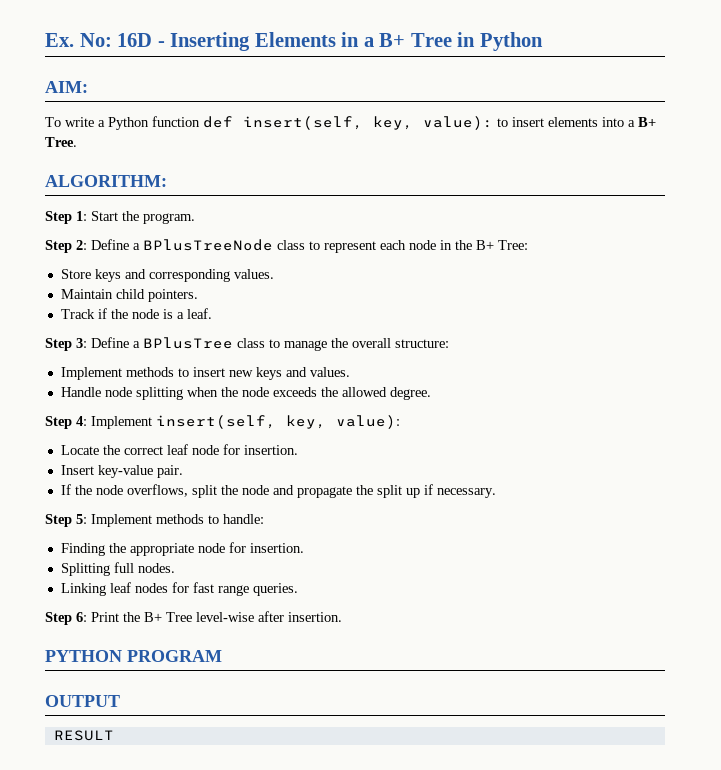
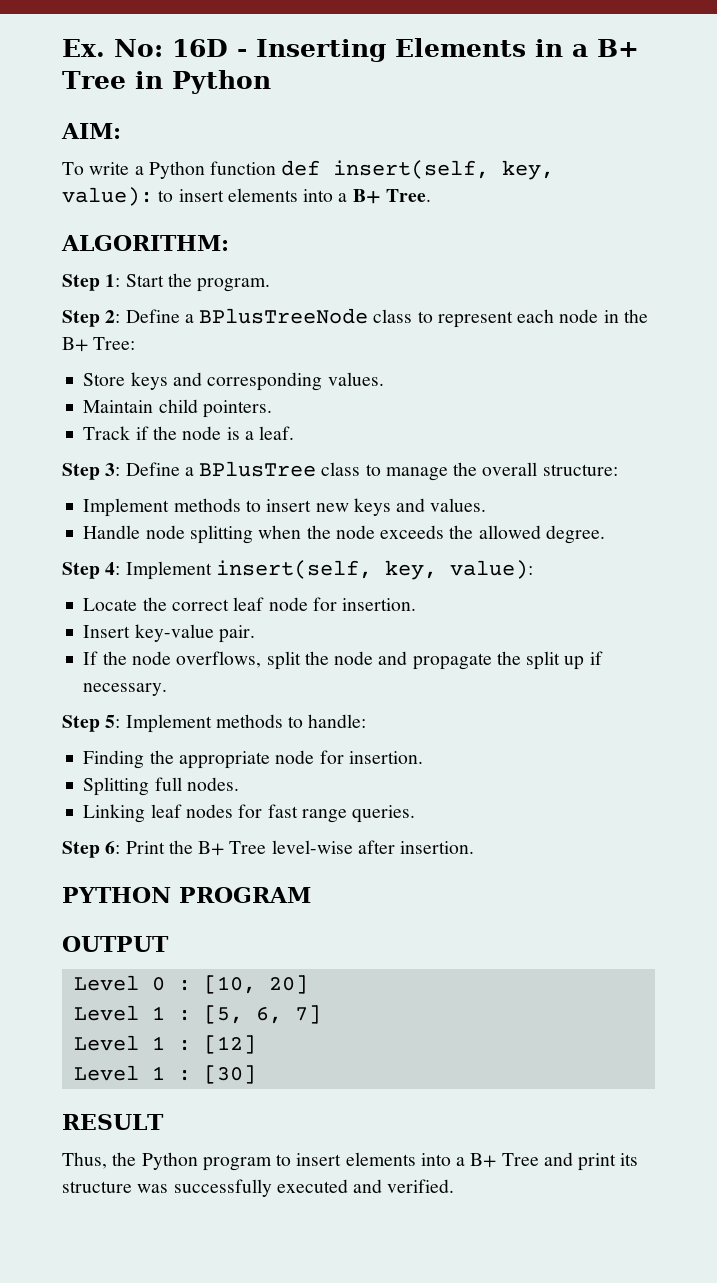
+ Level 0 : [10, 20]
+ Level 1 : [5, 6, 7]
+ Level 1 : [12]
+ Level 1 : [30]
  RESULT
+ Thus, the Python program to insert elements into a B+ Tree and print its structure was successfully executed and verified.

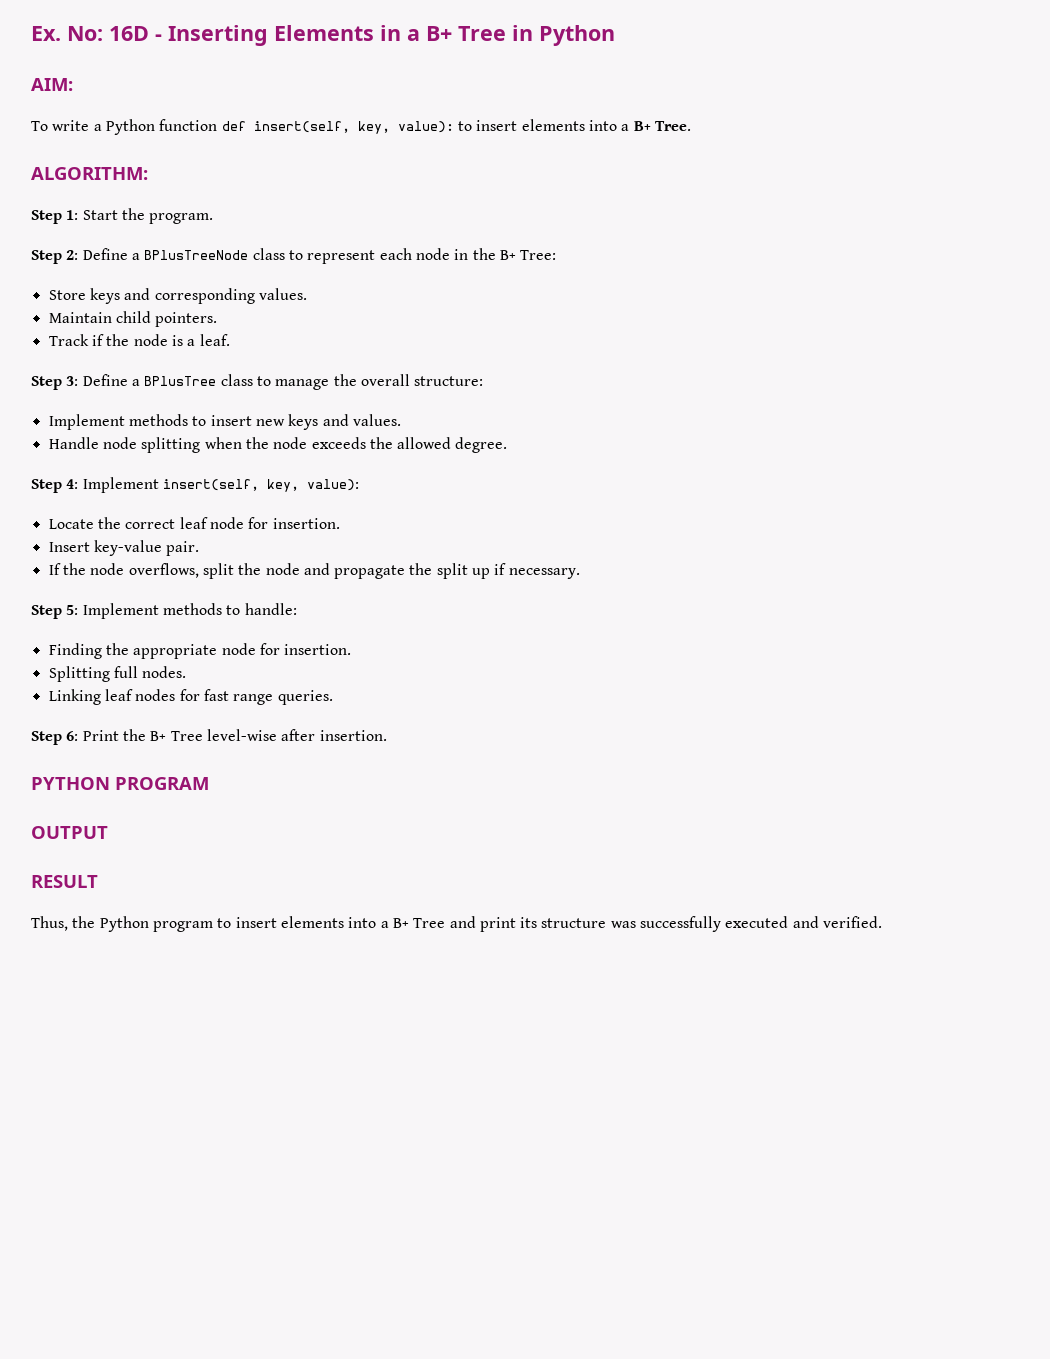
- Level 0 : [10, 20]
- Level 1 : [5, 6, 7]
- Level 1 : [12]
- Level 1 : [30]

